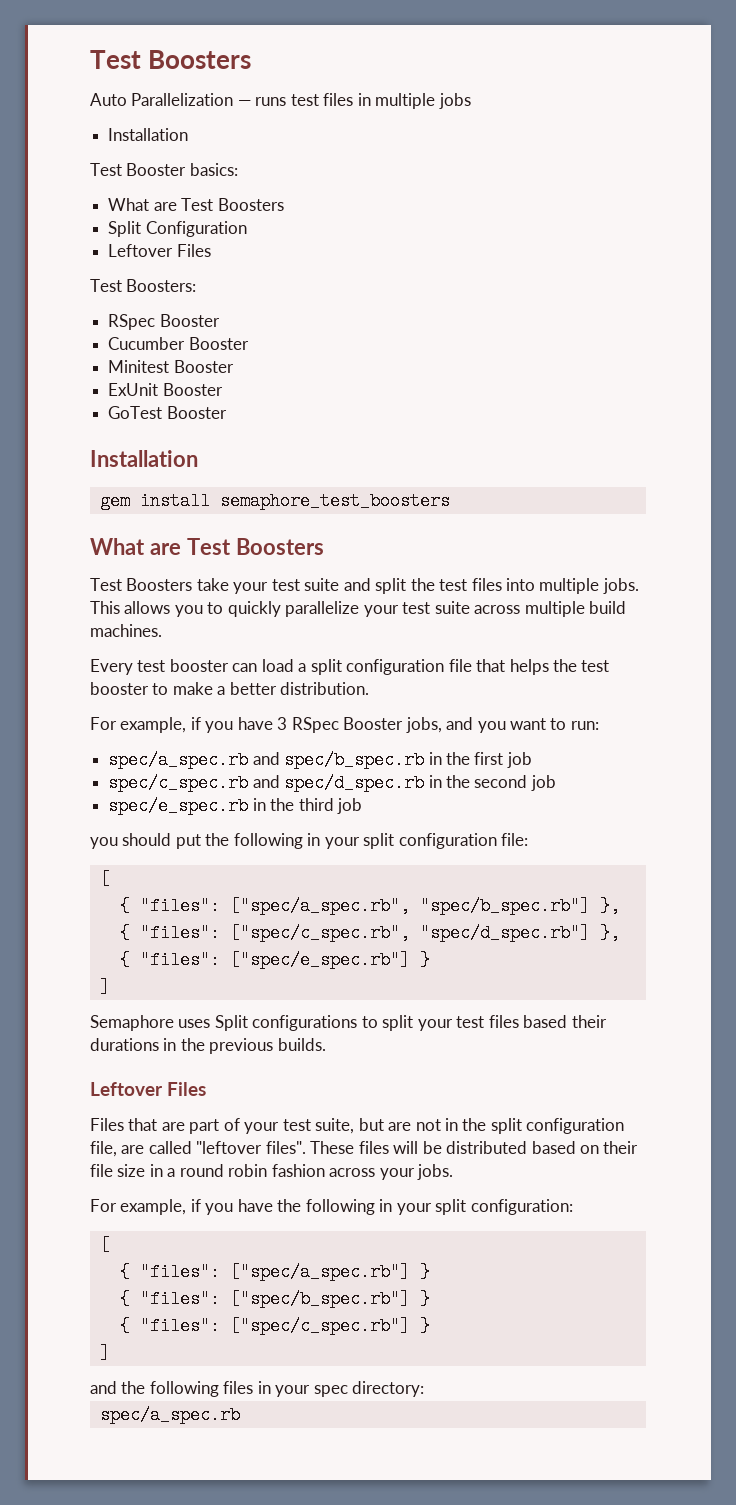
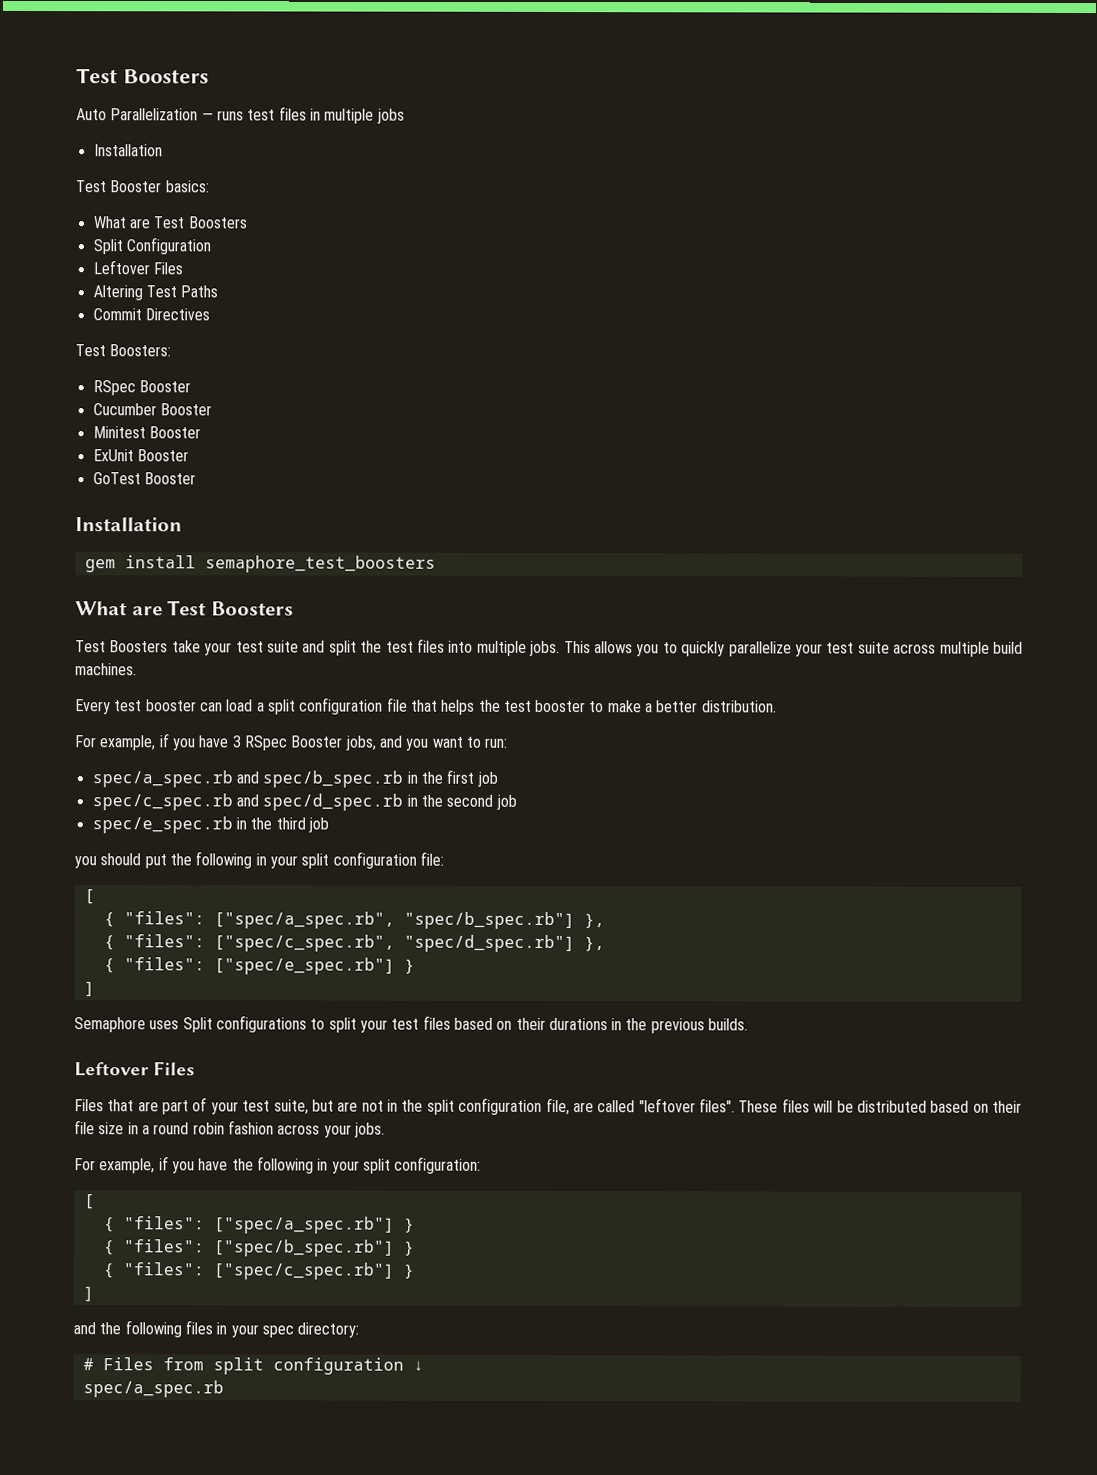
+ Altering Test Paths
+ Commit Directives
- Semaphore uses Split configurations to split your test files based their durations in the previous builds.
+ Semaphore uses Split configurations to split your test files based on their durations in the previous builds.
+ # Files from split configuration ↓

